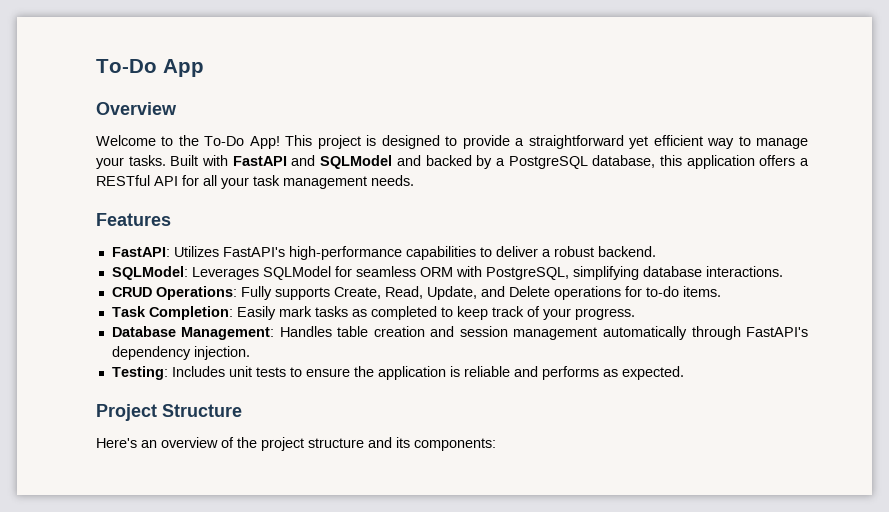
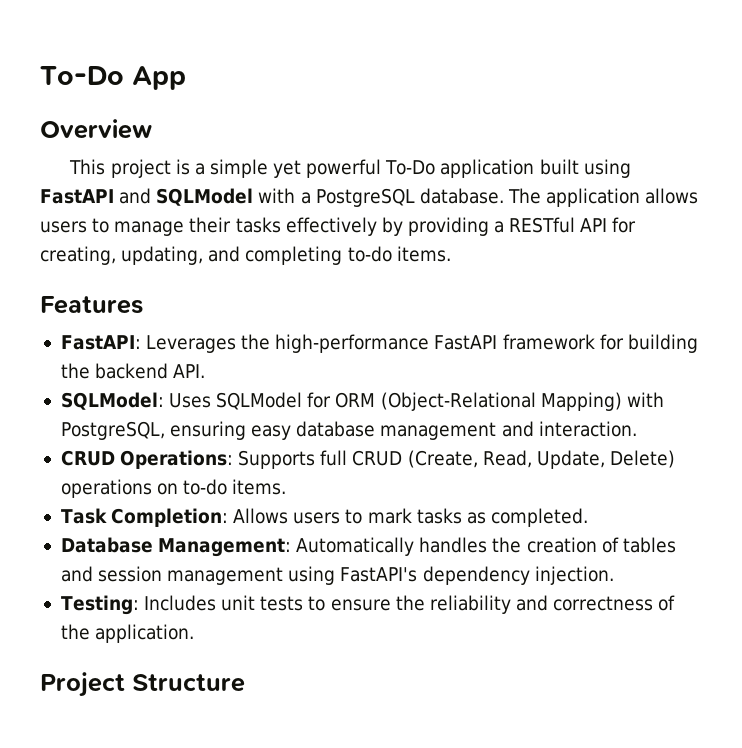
- Welcome to the To-Do App! This project is designed to provide a straightforward yet efficient way to manage your tasks. Built with FastAPI and SQLModel and backed by a PostgreSQL database, this application offers a RESTful API for all your task management needs.
+ This project is a simple yet powerful To-Do application built using FastAPI and SQLModel with a PostgreSQL database. The application allows users to manage their tasks effectively by providing a RESTful API for creating, updating, and completing to-do items.
  Features
- FastAPI: Utilizes FastAPI's high-performance capabilities to deliver a robust backend.
+ FastAPI: Leverages the high-performance FastAPI framework for building the backend API.
- SQLModel: Leverages SQLModel for seamless ORM with PostgreSQL, simplifying database interactions.
- CRUD Operations: Fully supports Create, Read, Update, and Delete operations for to-do items.
- Task Completion: Easily mark tasks as completed to keep track of your progress.
- Database Management: Handles table creation and session management automatically through FastAPI's dependency injection.
+ SQLModel: Uses SQLModel for ORM (Object-Relational Mapping) with PostgreSQL, ensuring easy database management and interaction.
+ CRUD Operations: Supports full CRUD (Create, Read, Update, Delete) operations on to-do items.
+ Task Completion: Allows users to mark tasks as completed.
+ Database Management: Automatically handles the creation of tables and session management using FastAPI's dependency injection.
- Testing: Includes unit tests to ensure the application is reliable and performs as expected.
+ Testing: Includes unit tests to ensure the reliability and correctness of the application.
  Project Structure
- Here's an overview of the project structure and its components:

